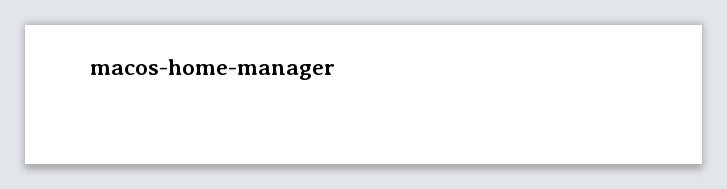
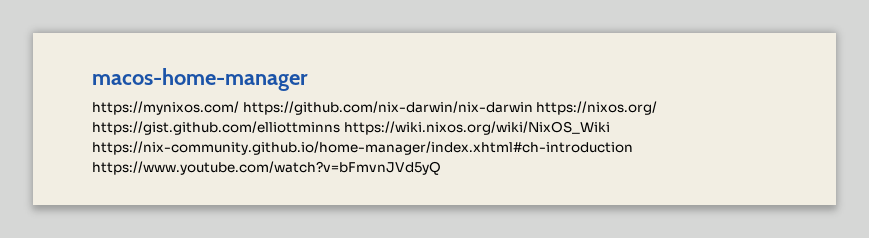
+ https://mynixos.com/ https://github.com/nix-darwin/nix-darwin https://nixos.org/ https://gist.github.com/elliottminns https://wiki.nixos.org/wiki/NixOS_Wiki https://nix-community.github.io/home-manager/index.xhtml#ch-introduction https://www.youtube.com/watch?v=bFmvnJVd5yQ

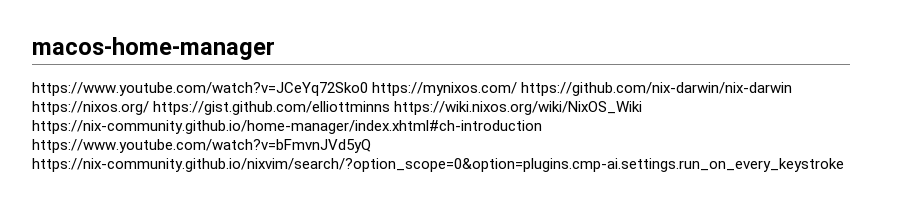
- https://mynixos.com/ https://github.com/nix-darwin/nix-darwin https://nixos.org/ https://gist.github.com/elliottminns https://wiki.nixos.org/wiki/NixOS_Wiki https://nix-community.github.io/home-manager/index.xhtml#ch-introduction https://www.youtube.com/watch?v=bFmvnJVd5yQ
+ https://www.youtube.com/watch?v=JCeYq72Sko0 https://mynixos.com/ https://github.com/nix-darwin/nix-darwin https://nixos.org/ https://gist.github.com/elliottminns https://wiki.nixos.org/wiki/NixOS_Wiki https://nix-community.github.io/home-manager/index.xhtml#ch-introduction https://www.youtube.com/watch?v=bFmvnJVd5yQ https://nix-community.github.io/nixvim/search/?option_scope=0&option=plugins.cmp-ai.settings.run_on_every_keystroke

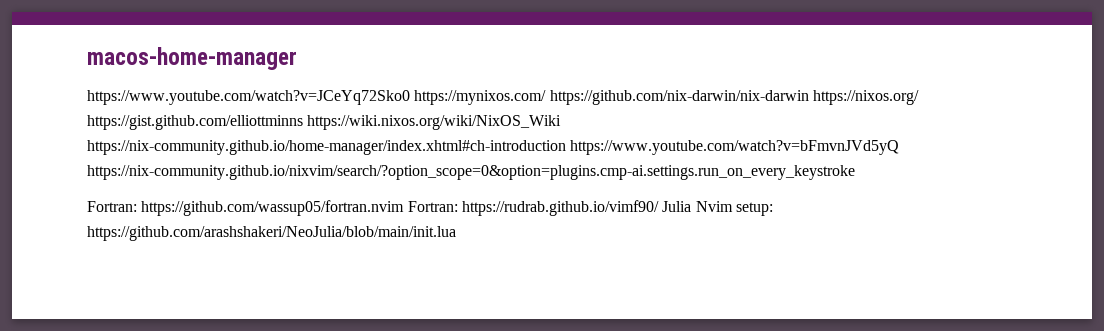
+ Fortran: https://github.com/wassup05/fortran.nvim Fortran: https://rudrab.github.io/vimf90/ Julia Nvim setup: https://github.com/arashshakeri/NeoJulia/blob/main/init.lua

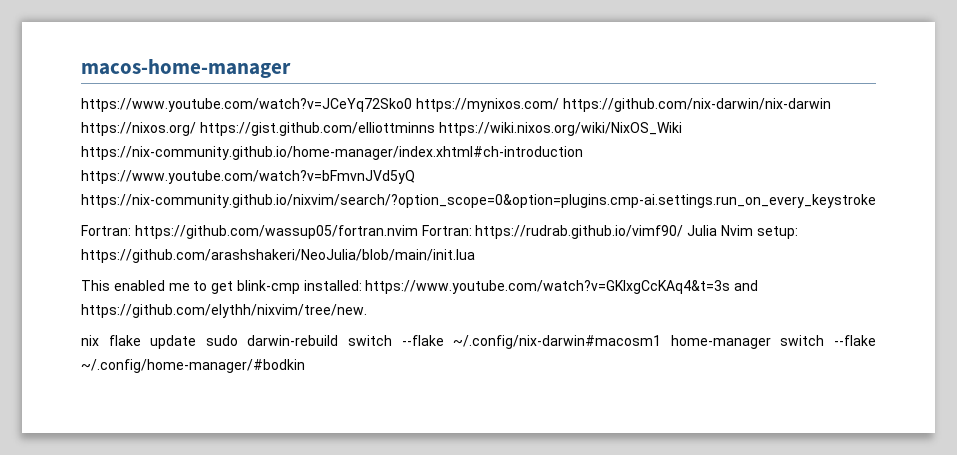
+ This enabled me to get blink-cmp installed: https://www.youtube.com/watch?v=GKIxgCcKAq4&t=3s and https://github.com/elythh/nixvim/tree/new.
+ nix flake update sudo darwin-rebuild switch --flake ~/.config/nix-darwin#macosm1 home-manager switch --flake ~/.config/home-manager/#bodkin

